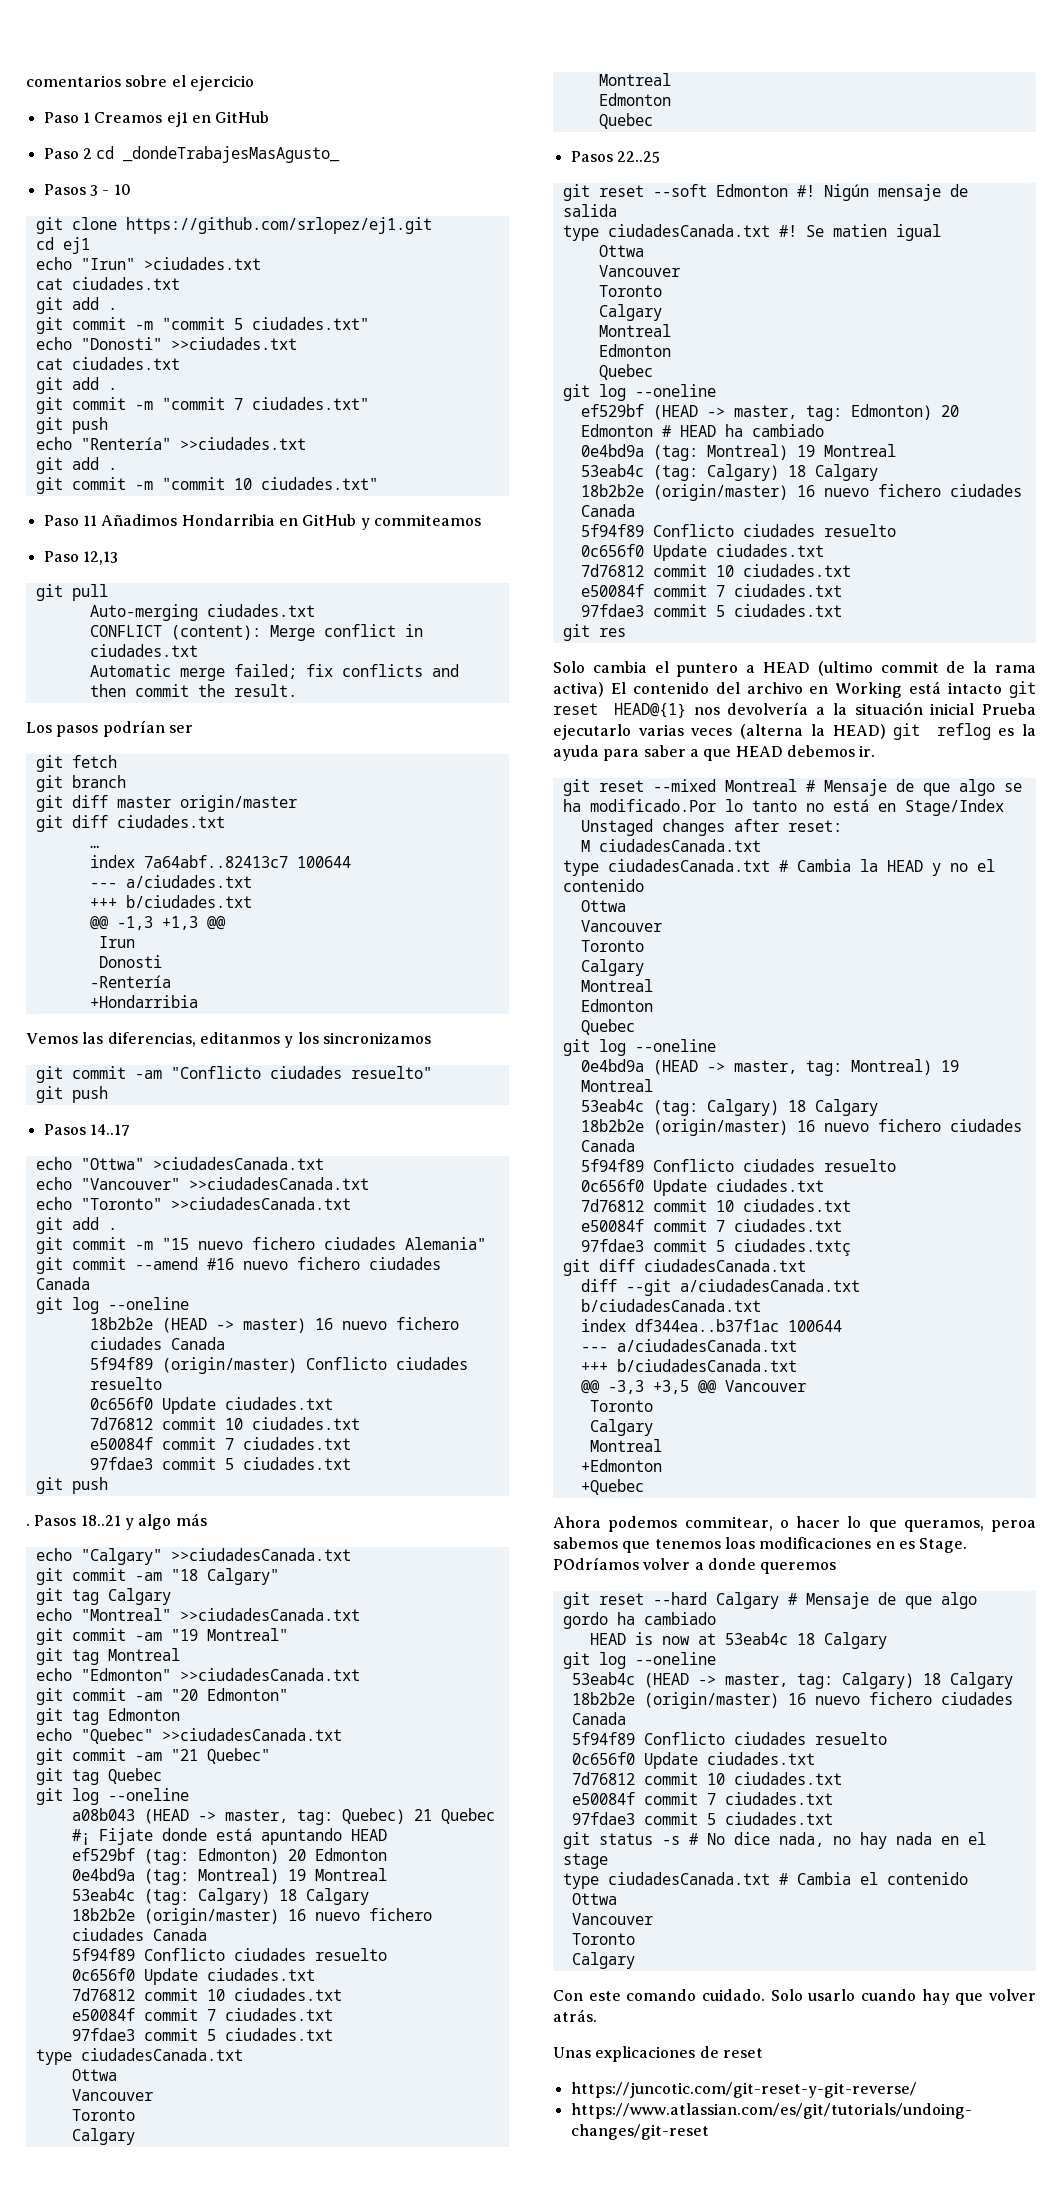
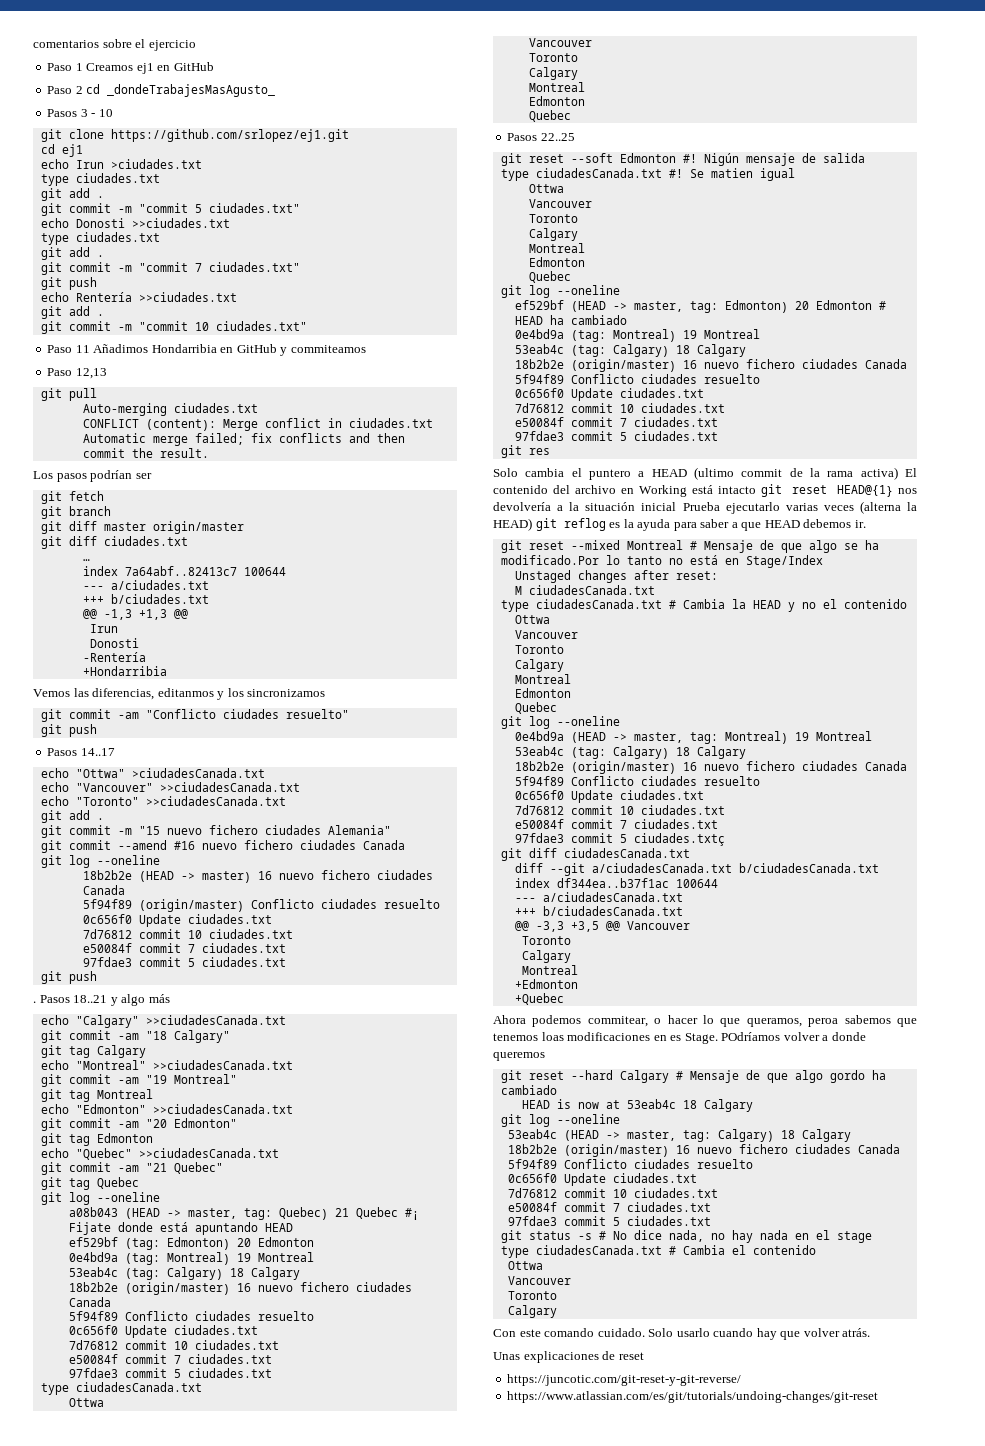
- echo "Irun" >ciudades.txt
- cat ciudades.txt
+ echo Irun >ciudades.txt
+ type ciudades.txt
- echo "Donosti" >>ciudades.txt
- cat ciudades.txt
+ echo Donosti >>ciudades.txt
+ type ciudades.txt
- echo "Rentería" >>ciudades.txt
+ echo Rentería >>ciudades.txt

